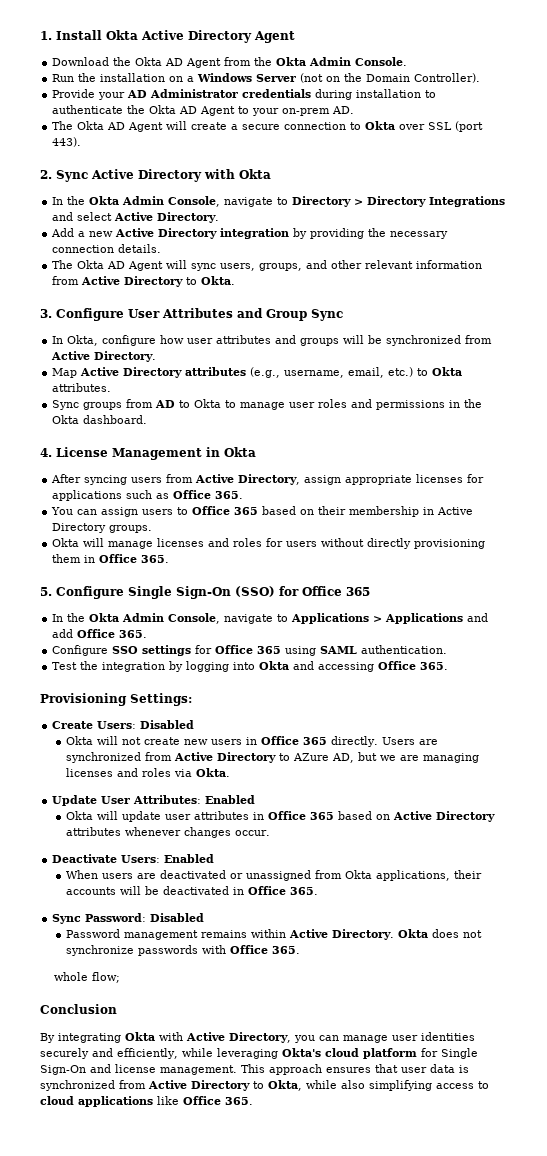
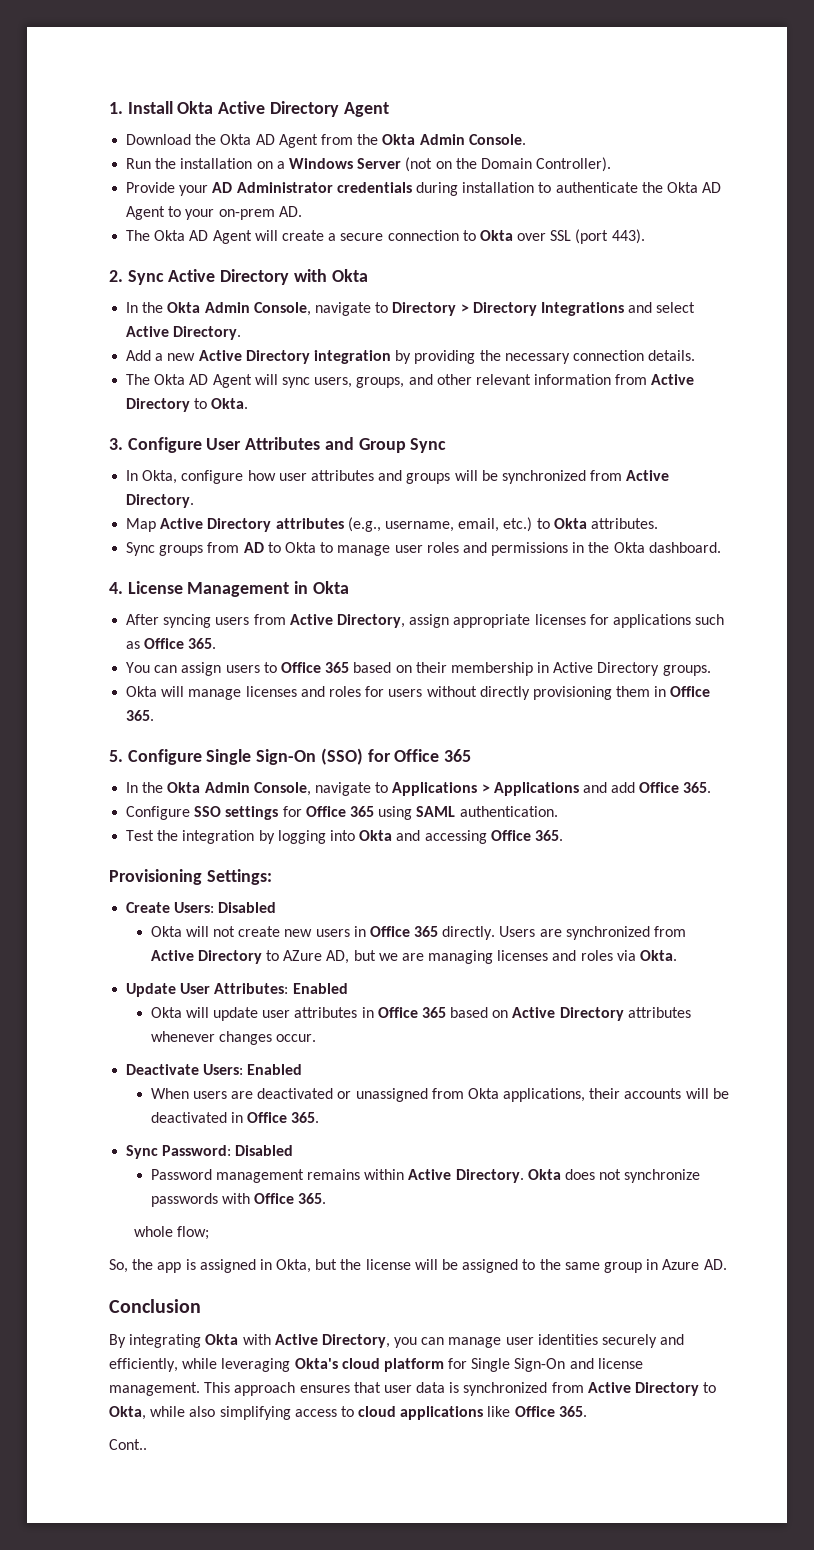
+ So, the app is assigned in Okta, but the license will be assigned to the same group in Azure AD.
+ Cont..

